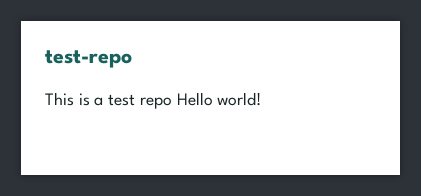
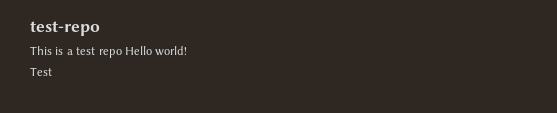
+ Test

